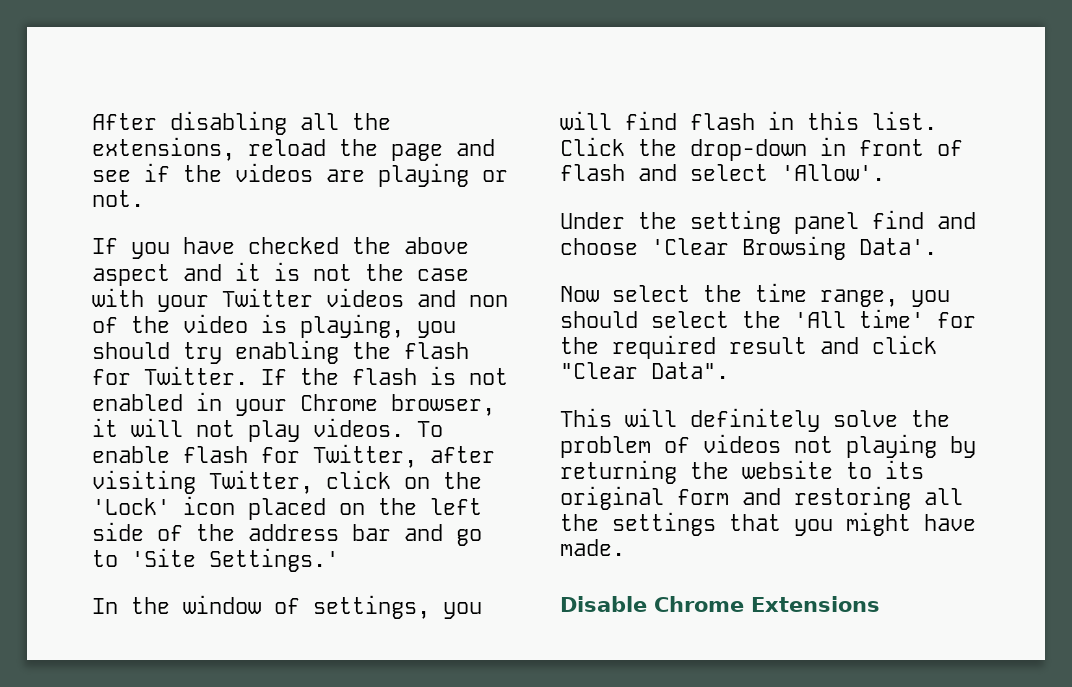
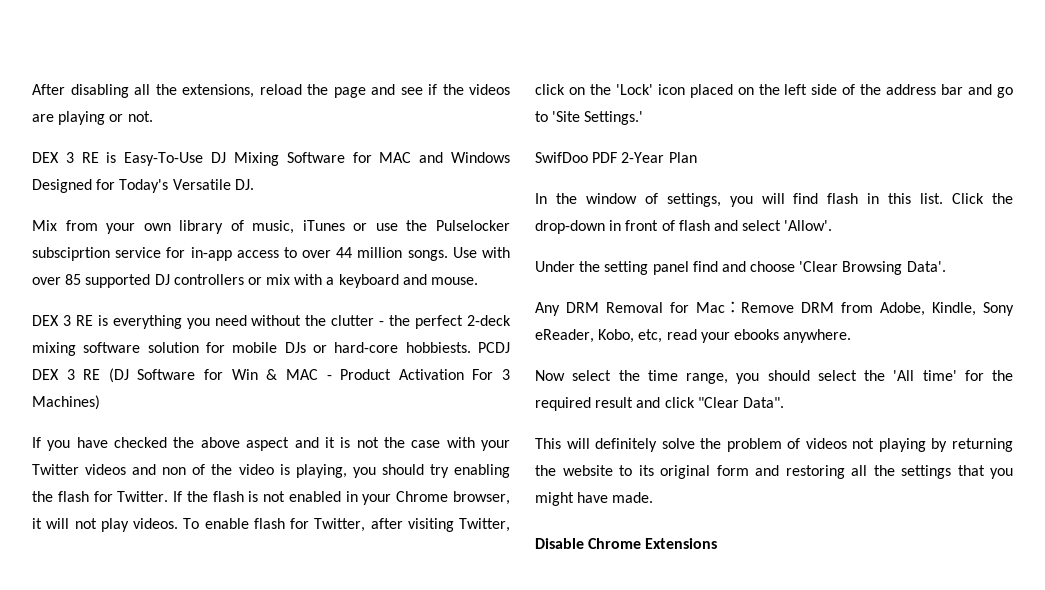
+ DEX 3 RE is Easy-To-Use DJ Mixing Software for MAC and Windows Designed for Today's Versatile DJ.
+ Mix from your own library of music, iTunes or use the Pulselocker subsciprtion service for in-app access to over 44 million songs. Use with over 85 supported DJ controllers or mix with a keyboard and mouse.
+ DEX 3 RE is everything you need without the clutter - the perfect 2-deck mixing software solution for mobile DJs or hard-core hobbiests. PCDJ DEX 3 RE (DJ Software for Win & MAC - Product Activation For 3 Machines)
+ SwifDoo PDF 2-Year Plan
+ Any DRM Removal for Mac：Remove DRM from Adobe, Kindle, Sony eReader, Kobo, etc, read your ebooks anywhere.

